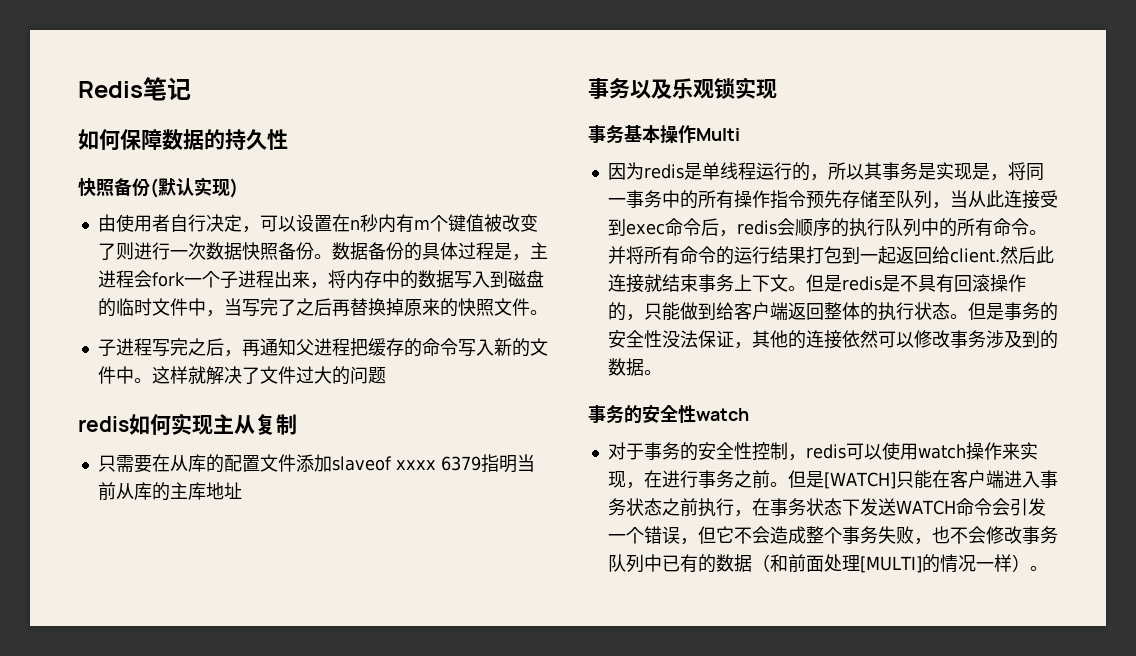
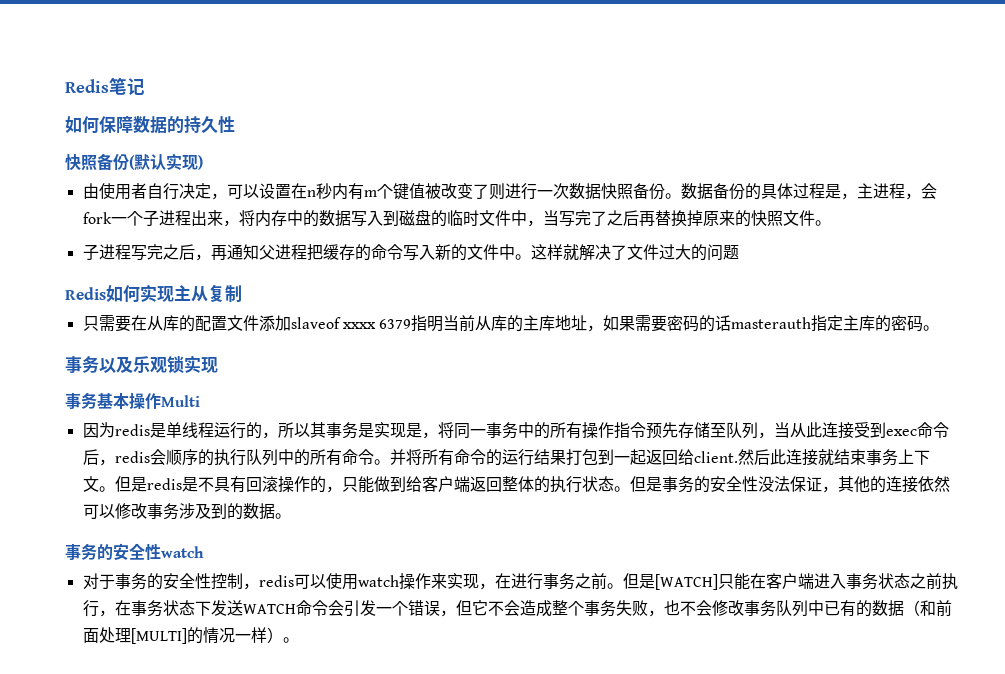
- 数据备份的具体过程是，主进程会fork一个子进程出来，将内存中的数据写入到磁盘的临时文件中，当写完了之后再替换掉原来的快照文件。
+ 数据备份的具体过程是，主进程，会fork一个子进程出来，将内存中的数据写入到磁盘的临时文件中，当写完了之后再替换掉原来的快照文件。
- redis如何实现主从复制
+ Redis如何实现主从复制
- 只需要在从库的配置文件添加slaveof xxxx 6379指明当前从库的主库地址
+ 只需要在从库的配置文件添加slaveof xxxx 6379指明当前从库的主库地址，如果需要密码的话masterauth指定主库的密码。

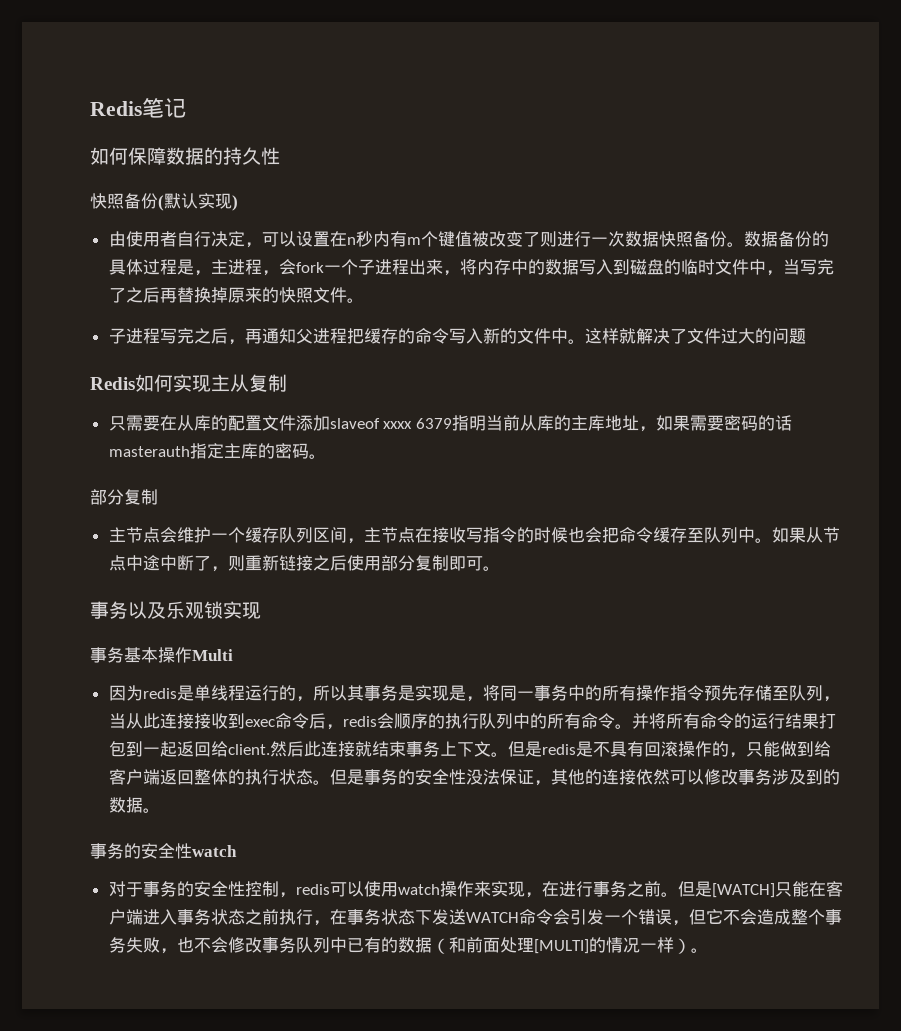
  只需要在从库的配置文件添加slaveof xxxx 6379指明当前从库的主库地址，如果需要密码的话masterauth指定主库的密码。
+ 部分复制
+ 主节点会维护一个缓存队列区间，主节点在接收写指令的时候也会把命令缓存至队列中。如果从节点中途中断了，则重新链接之后使用部分复制即可。
- 因为redis是单线程运行的，所以其事务是实现是，将同一事务中的所有操作指令预先存储至队列，当从此连接受到exec命令后，redis会顺序的执行队列中的所有命令。
+ 因为redis是单线程运行的，所以其事务是实现是，将同一事务中的所有操作指令预先存储至队列，当从此连接接收到exec命令后，redis会顺序的执行队列中的所有命令。

